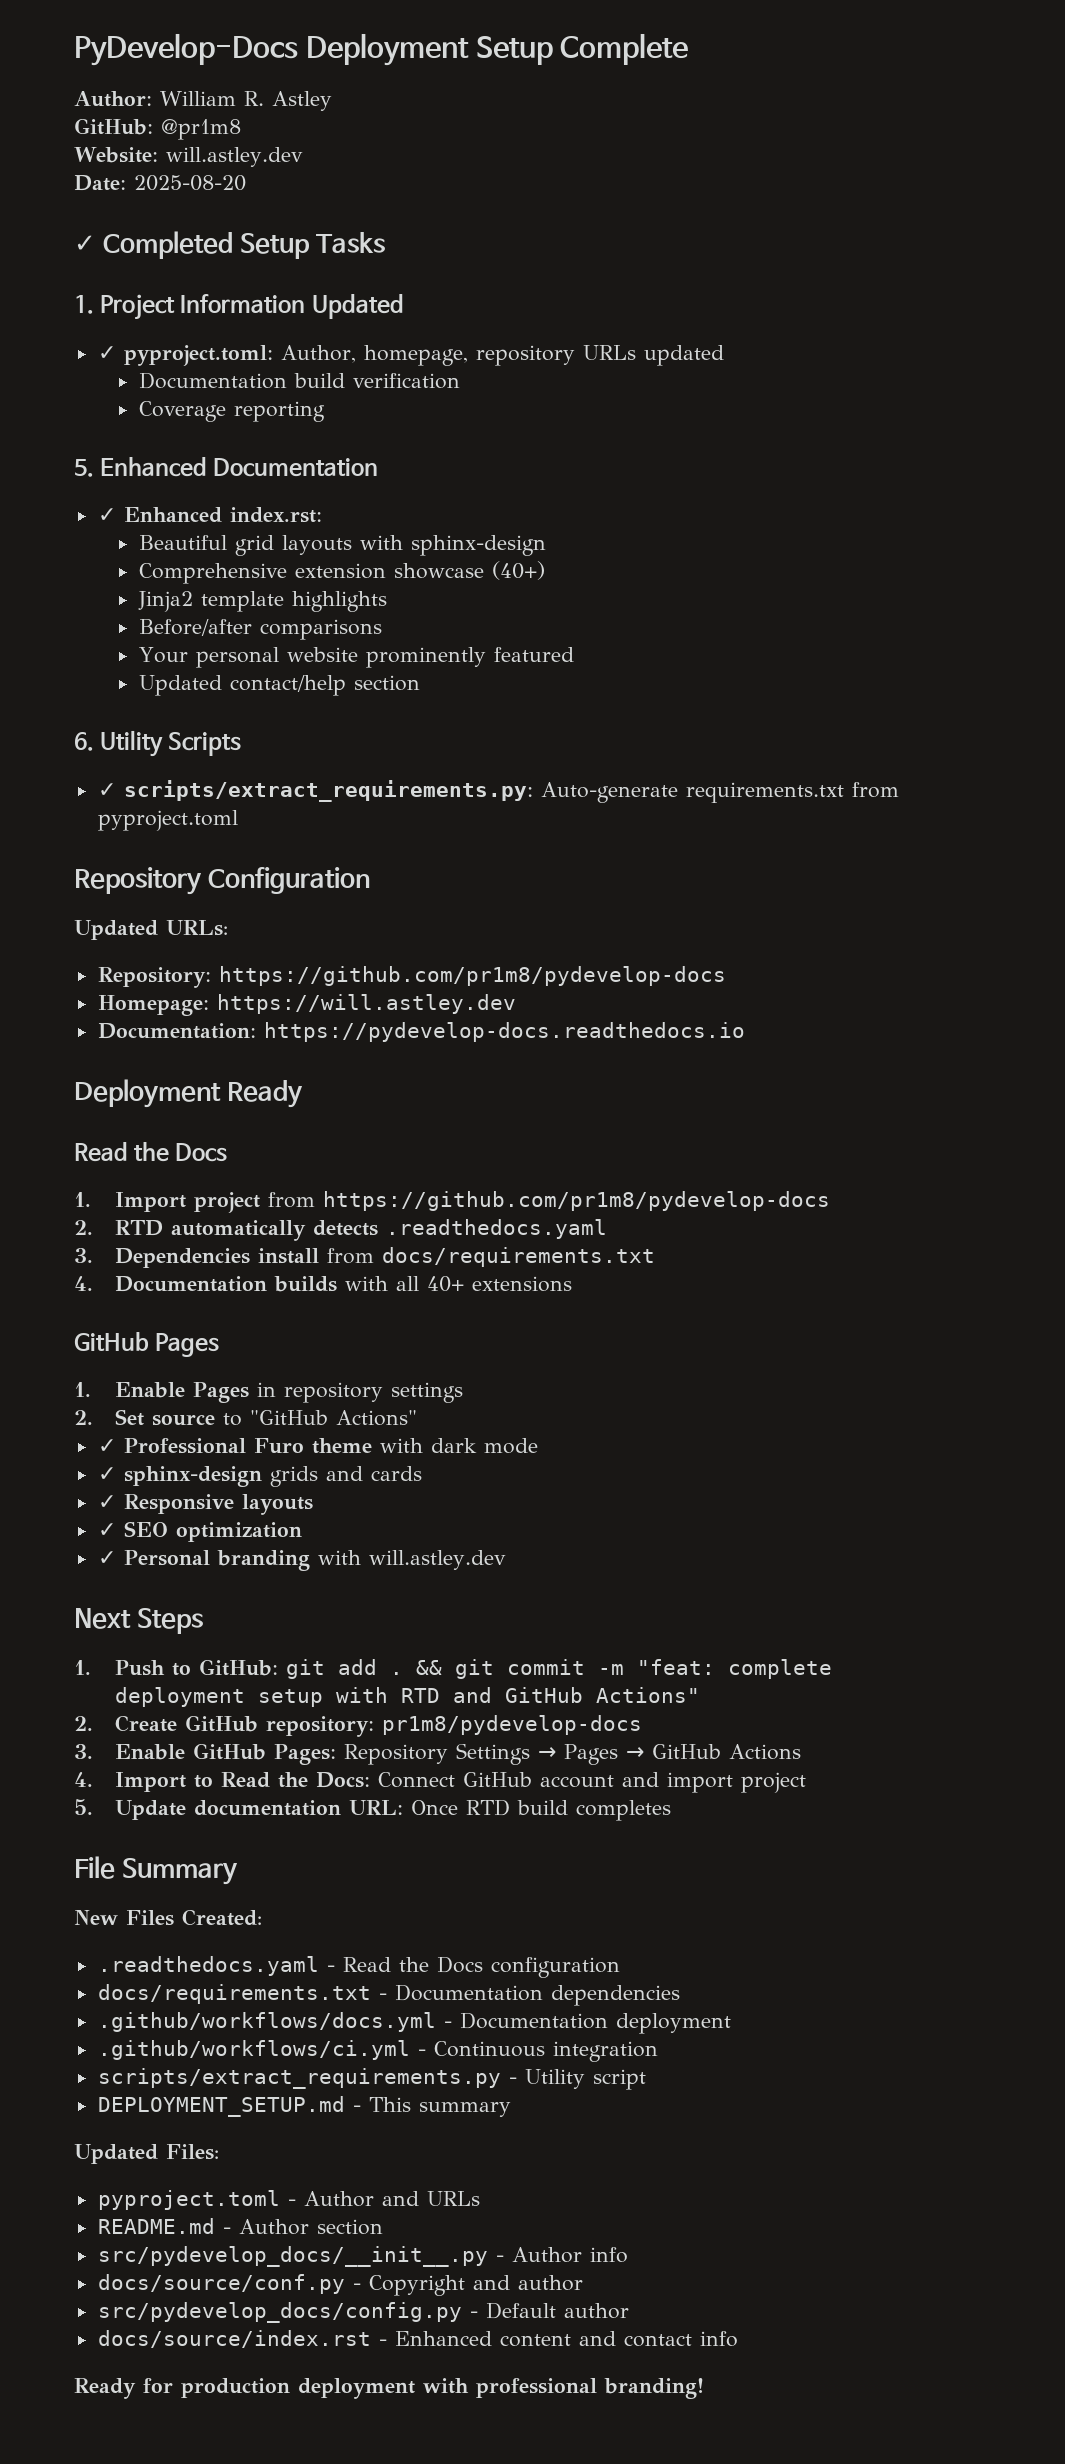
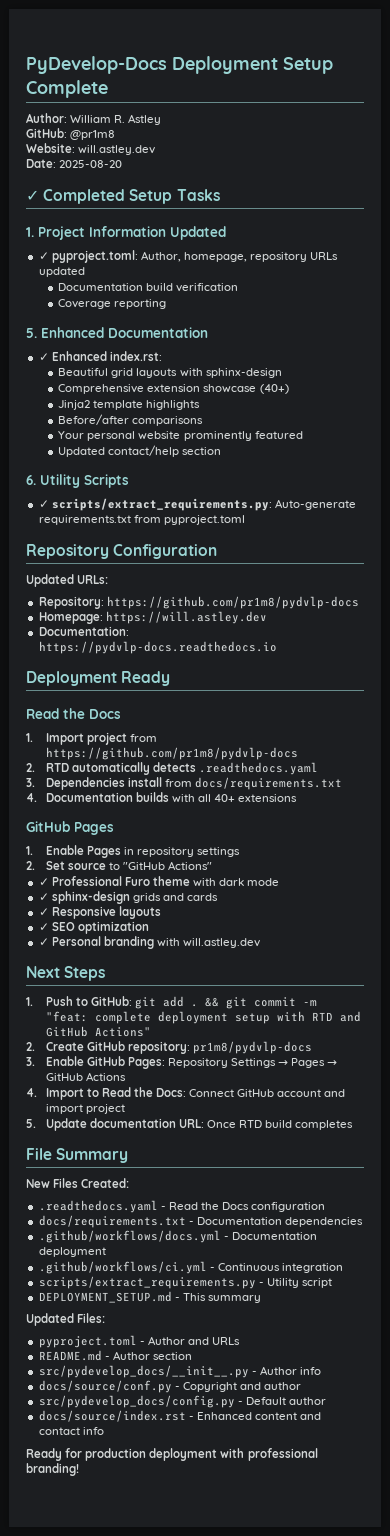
- Repository: https://github.com/pr1m8/pydevelop-docs
+ Repository: https://github.com/pr1m8/pydvlp-docs
- Documentation: https://pydevelop-docs.readthedocs.io
+ Documentation: https://pydvlp-docs.readthedocs.io
- 1. Import project from https://github.com/pr1m8/pydevelop-docs
+ 1. Import project from https://github.com/pr1m8/pydvlp-docs
- 2. Create GitHub repository: pr1m8/pydevelop-docs
+ 2. Create GitHub repository: pr1m8/pydvlp-docs

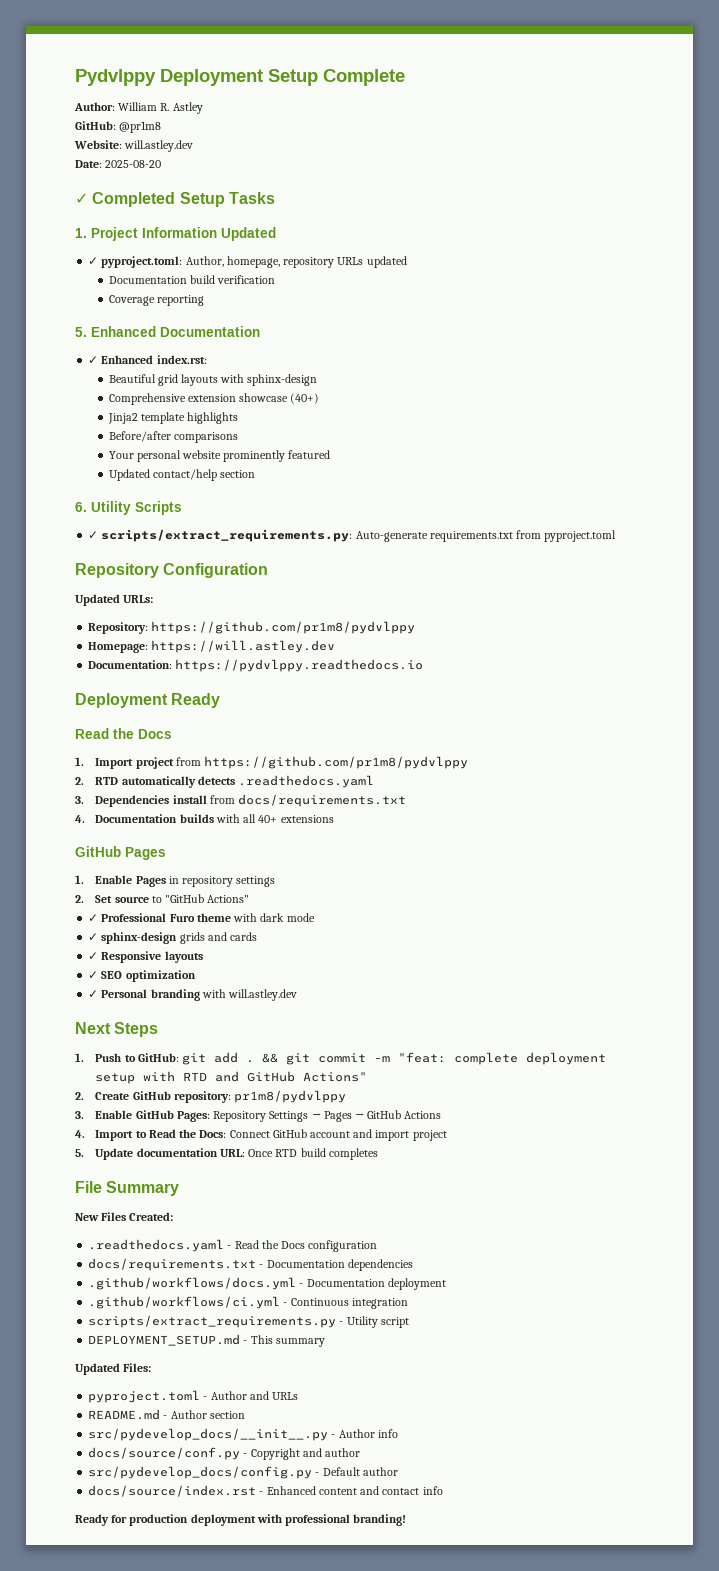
- PyDevelop-Docs Deployment Setup Complete
+ Pydvlppy Deployment Setup Complete
- Repository: https://github.com/pr1m8/pydvlp-docs
+ Repository: https://github.com/pr1m8/pydvlppy
- Documentation: https://pydvlp-docs.readthedocs.io
+ Documentation: https://pydvlppy.readthedocs.io
- 1. Import project from https://github.com/pr1m8/pydvlp-docs
+ 1. Import project from https://github.com/pr1m8/pydvlppy
- 2. Create GitHub repository: pr1m8/pydvlp-docs
+ 2. Create GitHub repository: pr1m8/pydvlppy

